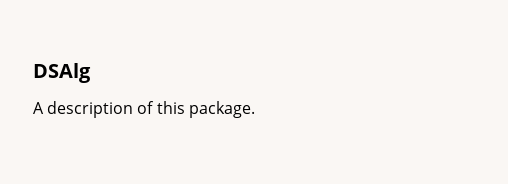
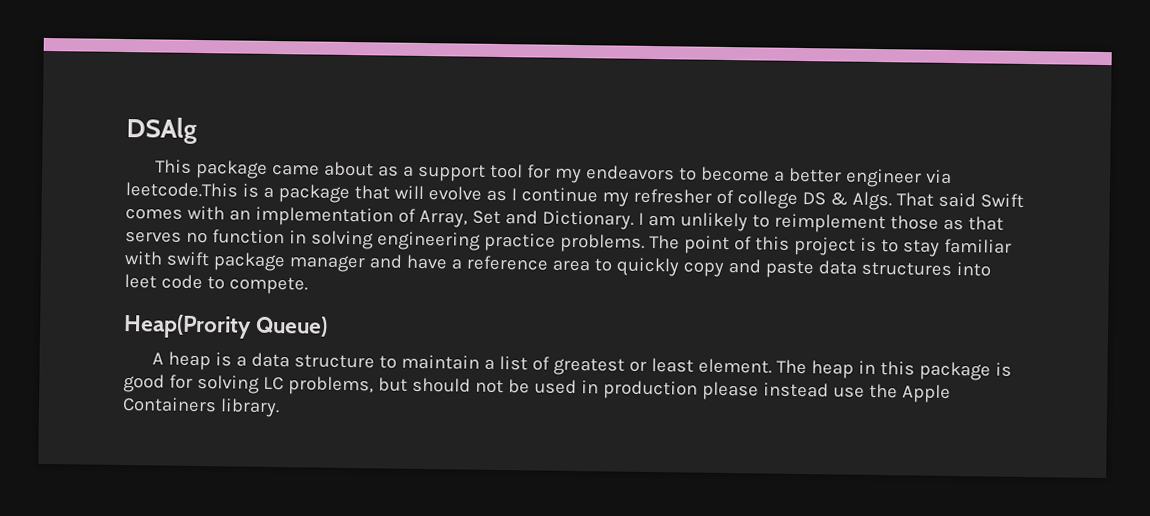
- A description of this package.
+ This package came about as a support tool for my endeavors to become a better engineer via leetcode.This is a package that will evolve as I continue my refresher of college DS & Algs. That said Swift comes with an implementation of Array, Set and Dictionary. I am unlikely to reimplement those as that serves no function in solving engineering practice problems. The point of this project is to stay familiar with swift package manager and have a reference area to quickly copy and paste data structures into leet code to compete.
+ Heap(Prority Queue)
+ A heap is a data structure to maintain a list of greatest or least element. The heap in this package is good for solving LC problems, but should not be used in production please instead use the Apple Containers library.

